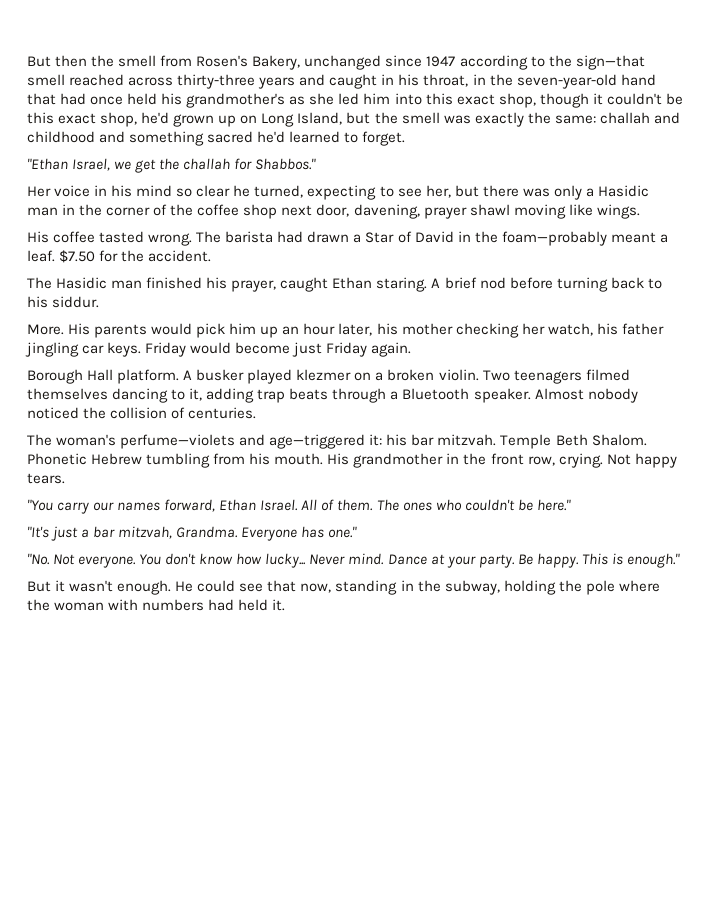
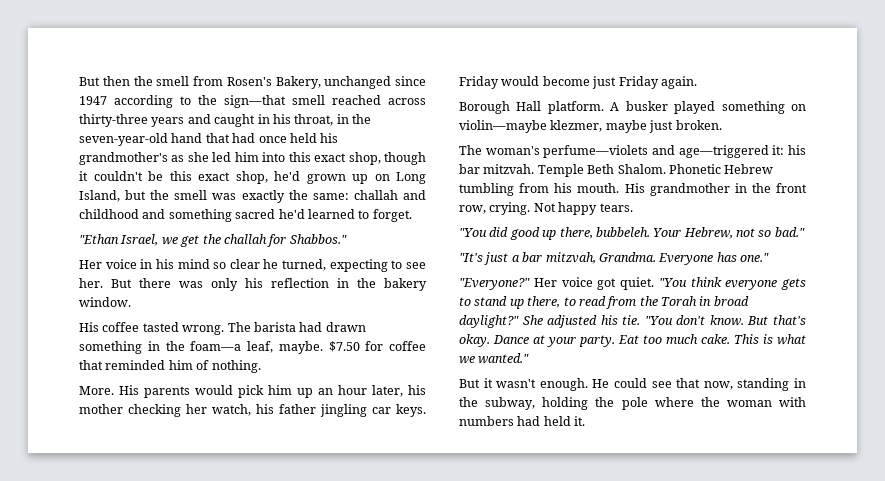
- Her voice in his mind so clear he turned, expecting to see her, but there was only a Hasidic man in the corner of the coffee shop next door, davening, prayer shawl moving like wings.
+ Her voice in his mind so clear he turned, expecting to see her. But there was only his reflection in the bakery window.
- The barista had drawn a Star of David in the foam—probably meant a leaf. $7.50 for the accident.
- The Hasidic man finished his prayer, caught Ethan staring. A brief nod before turning back to his siddur.
+ The barista had drawn something in the foam—a leaf, maybe. $7.50 for coffee that reminded him of nothing.
- A busker played klezmer on a broken violin. Two teenagers filmed themselves dancing to it, adding trap beats through a Bluetooth speaker. Almost nobody noticed the collision of centuries.
+ A busker played something on violin—maybe klezmer, maybe just broken.
- "You carry our names forward, Ethan Israel. All of them. The ones who couldn't be here."
+ "You did good up there, bubbeleh. Your Hebrew, not so bad."
- "No. Not everyone. You don't know how lucky... Never mind. Dance at your party. Be happy. This is enough."
+ "Everyone?" Her voice got quiet. "You think everyone gets to stand up there, to read from the Torah in broad daylight?" She adjusted his tie. "You don't know. But that's okay. Dance at your party. Eat too much cake. This is what we wanted."

